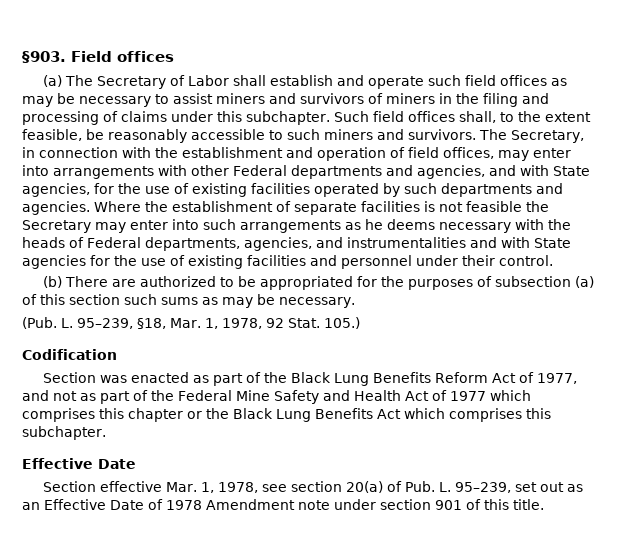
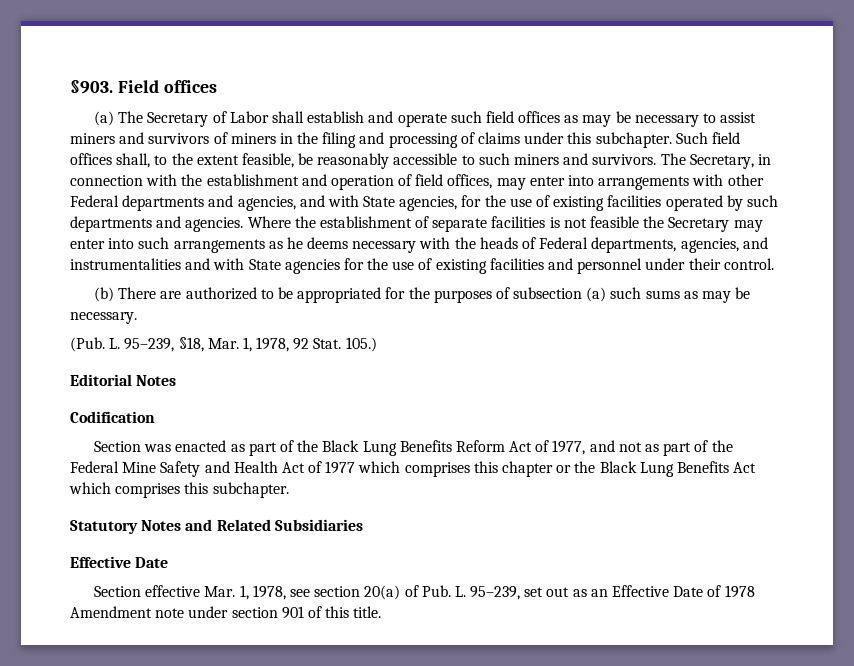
- (b) There are authorized to be appropriated for the purposes of subsection (a) of this section such sums as may be necessary.
+ (b) There are authorized to be appropriated for the purposes of subsection (a) such sums as may be necessary.
+ Editorial Notes
+ Statutory Notes and Related Subsidiaries

